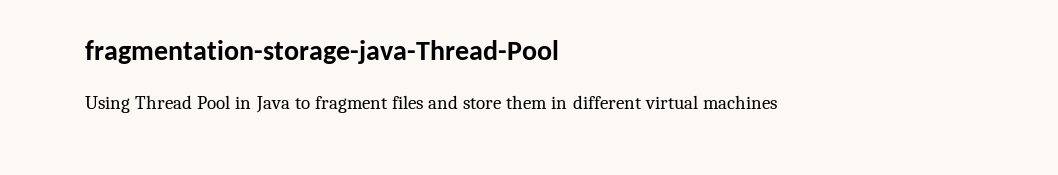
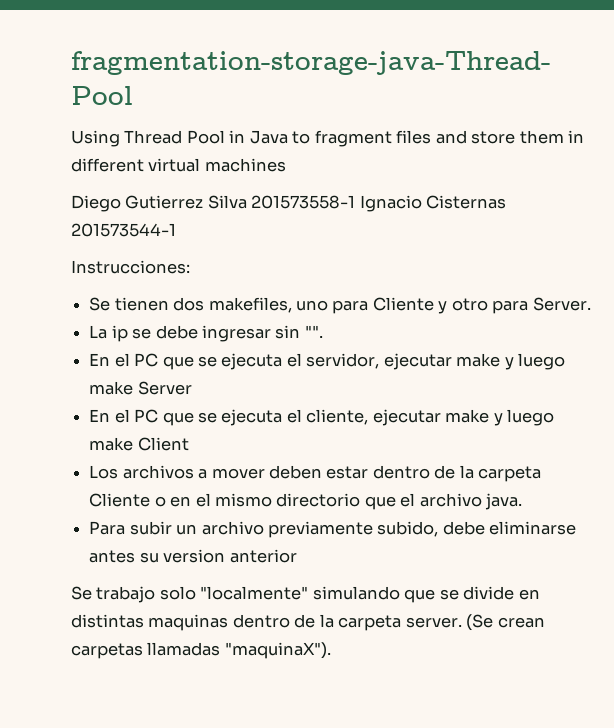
+ Diego Gutierrez Silva 201573558-1 Ignacio Cisternas 201573544-1
+ Instrucciones:
+ Se tienen dos makefiles, uno para Cliente y otro para Server.
+ La ip se debe ingresar sin "".
+ En el PC que se ejecuta el servidor, ejecutar make y luego make Server
+ En el PC que se ejecuta el cliente, ejecutar make y luego make Client
+ Los archivos a mover deben estar dentro de la carpeta Cliente o en el mismo directorio que el archivo java.
+ Para subir un archivo previamente subido, debe eliminarse antes su version anterior
+ Se trabajo solo "localmente" simulando que se divide en distintas maquinas dentro de la carpeta server. (Se crean carpetas llamadas "maquinaX").

